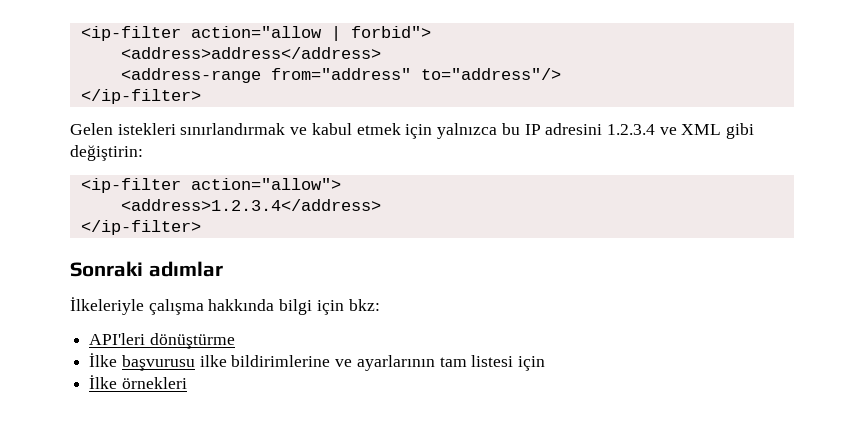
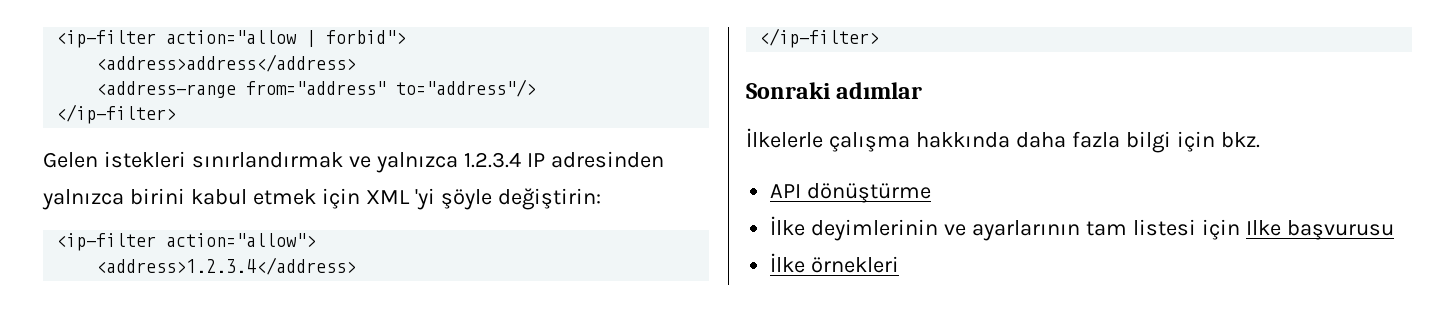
- Gelen istekleri sınırlandırmak ve kabul etmek için yalnızca bu IP adresini 1.2.3.4 ve XML gibi değiştirin:
+ Gelen istekleri sınırlandırmak ve yalnızca 1.2.3.4 IP adresinden yalnızca birini kabul etmek için XML 'yi şöyle değiştirin:
- İlkeleriyle çalışma hakkında bilgi için bkz:
- API'leri dönüştürme
+ İlkelerle çalışma hakkında daha fazla bilgi için bkz.
+ API dönüştürme
- İlke başvurusu ilke bildirimlerine ve ayarlarının tam listesi için
+ İlke deyimlerinin ve ayarlarının tam listesi için Ilke başvurusu

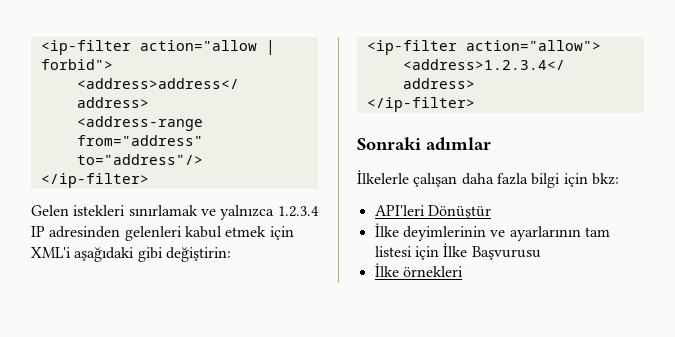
- Gelen istekleri sınırlandırmak ve yalnızca 1.2.3.4 IP adresinden yalnızca birini kabul etmek için XML 'yi şöyle değiştirin:
+ Gelen istekleri sınırlamak ve yalnızca 1.2.3.4 IP adresinden gelenleri kabul etmek için XML'i aşağıdaki gibi değiştirin:
- İlkelerle çalışma hakkında daha fazla bilgi için bkz.
- API dönüştürme
+ İlkelerle çalışan daha fazla bilgi için bkz:
+ API'leri Dönüştür
- İlke deyimlerinin ve ayarlarının tam listesi için Ilke başvurusu
+ İlke deyimlerinin ve ayarlarının tam listesi için İlke Başvurusu

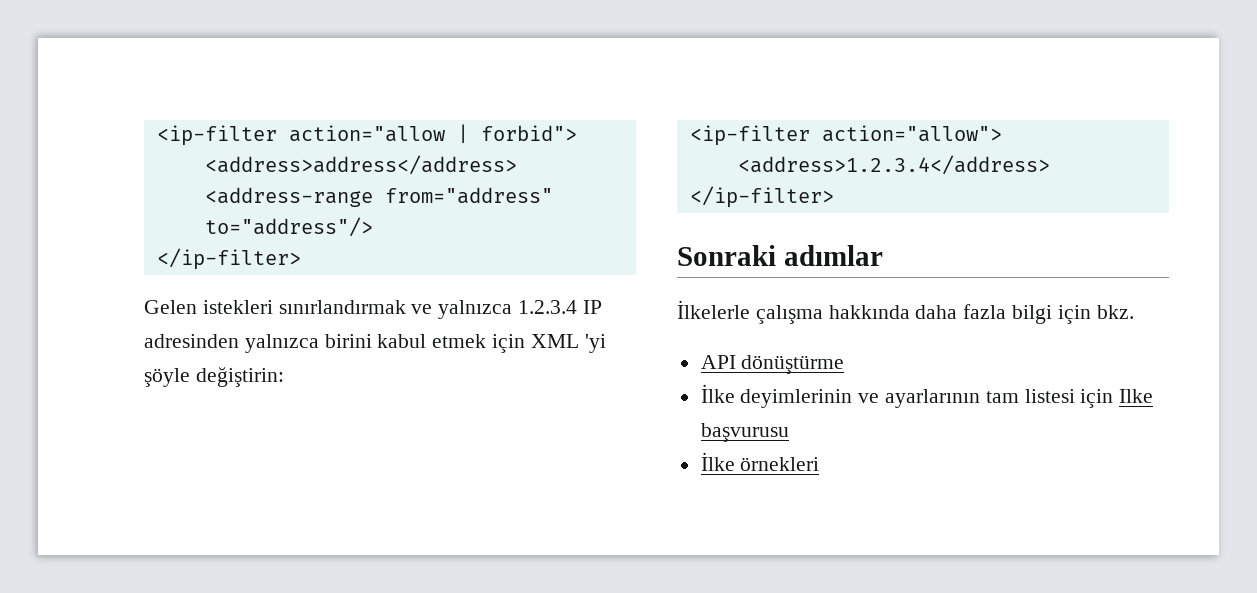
- Gelen istekleri sınırlamak ve yalnızca 1.2.3.4 IP adresinden gelenleri kabul etmek için XML'i aşağıdaki gibi değiştirin:
+ Gelen istekleri sınırlandırmak ve yalnızca 1.2.3.4 IP adresinden yalnızca birini kabul etmek için XML 'yi şöyle değiştirin:
- İlkelerle çalışan daha fazla bilgi için bkz:
- API'leri Dönüştür
+ İlkelerle çalışma hakkında daha fazla bilgi için bkz.
+ API dönüştürme
- İlke deyimlerinin ve ayarlarının tam listesi için İlke Başvurusu
+ İlke deyimlerinin ve ayarlarının tam listesi için Ilke başvurusu

